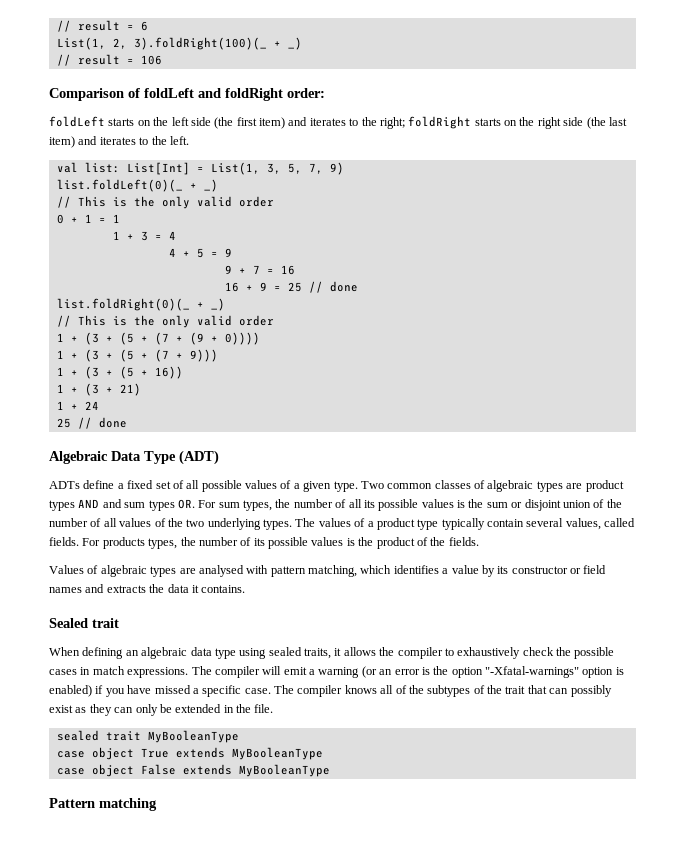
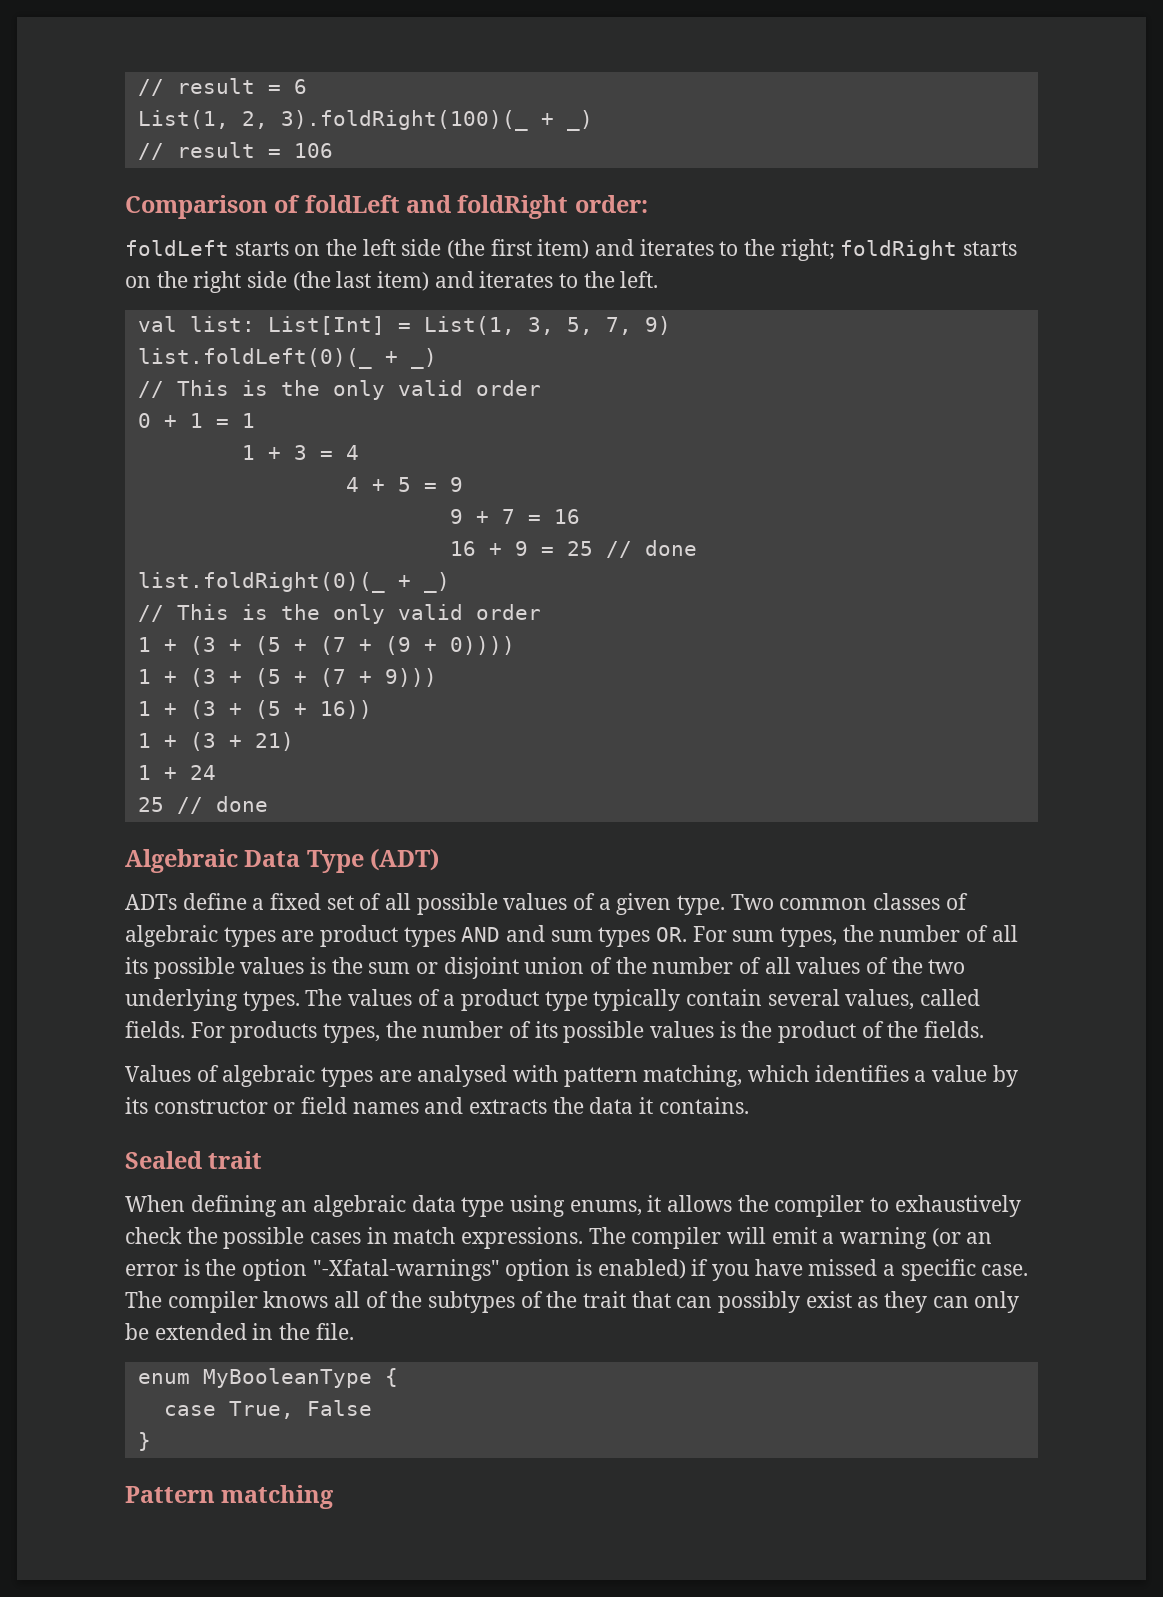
- When defining an algebraic data type using sealed traits, it allows the compiler to exhaustively check the possible cases in match expressions.
+ When defining an algebraic data type using enums, it allows the compiler to exhaustively check the possible cases in match expressions.
- sealed trait MyBooleanType
- case object True extends MyBooleanType
- case object False extends MyBooleanType
+ enum MyBooleanType {
+ case True, False
+ }

